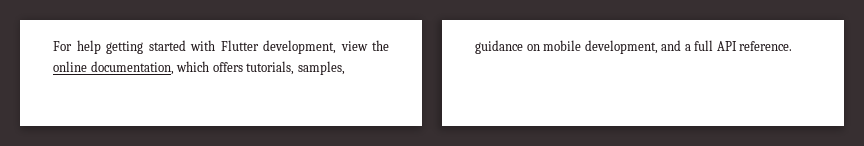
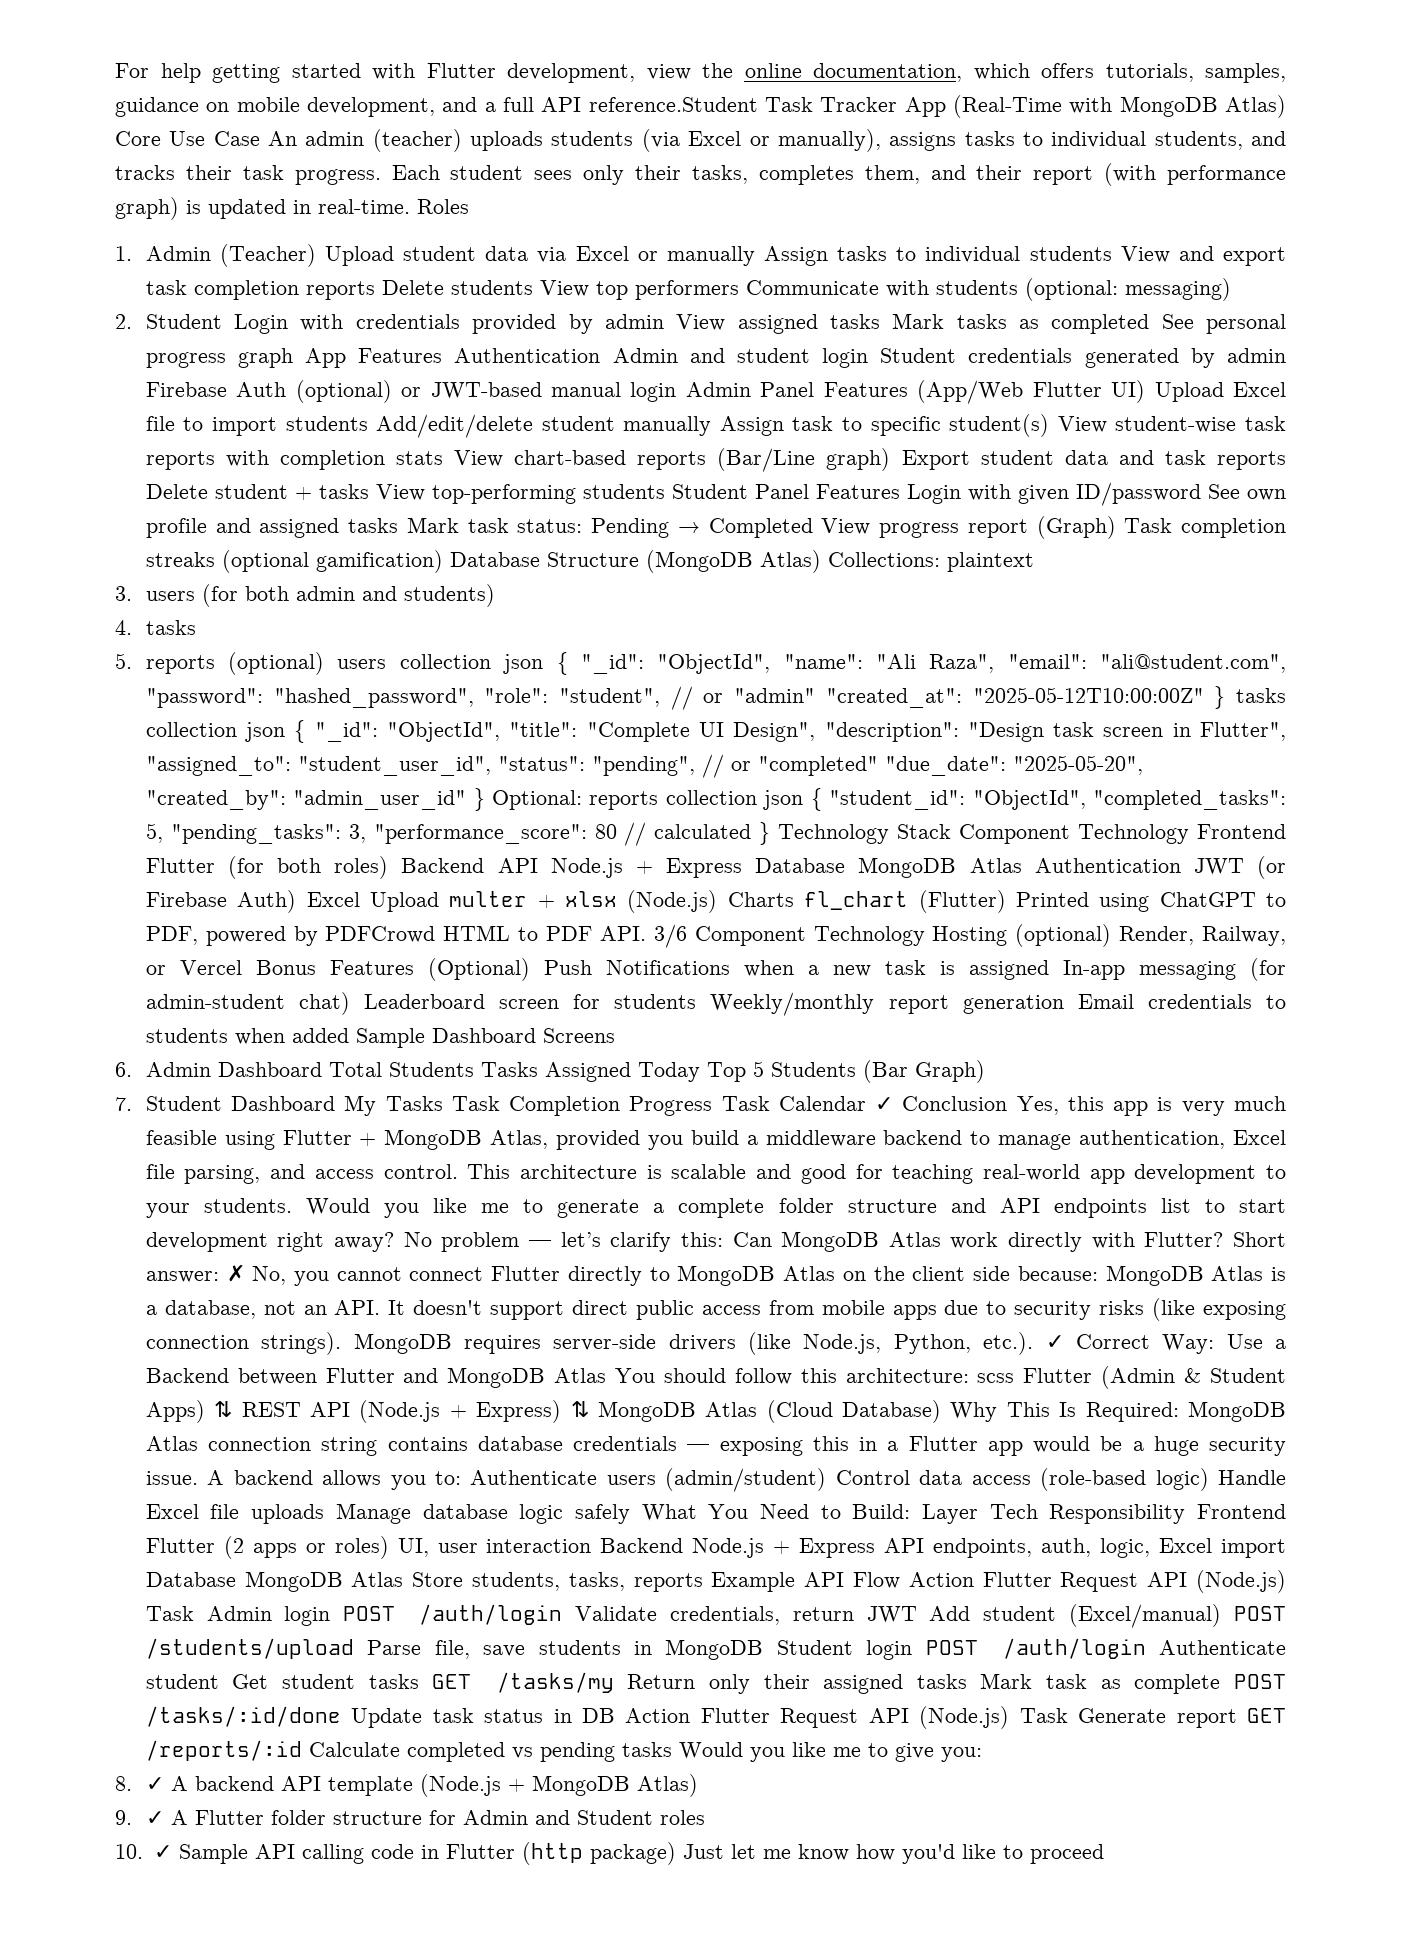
- For help getting started with Flutter development, view the online documentation, which offers tutorials, samples, guidance on mobile development, and a full API reference.
+ For help getting started with Flutter development, view the online documentation, which offers tutorials, samples, guidance on mobile development, and a full API reference.Student Task Tracker App (Real-Time with MongoDB Atlas) Core Use Case An admin (teacher) uploads students (via Excel or manually), assigns tasks to individual students, and tracks their task progress. Each student sees only their tasks, completes them, and their report (with performance graph) is updated in real-time. Roles
+ 1. Admin (Teacher) Upload student data via Excel or manually Assign tasks to individual students View and export task completion reports Delete students View top performers Communicate with students (optional: messaging)
+ 2. Student Login with credentials provided by admin View assigned tasks Mark tasks as completed See personal progress graph App Features Authentication Admin and student login Student credentials generated by admin Firebase Auth (optional) or JWT-based manual login Admin Panel Features (App/Web Flutter UI) Upload Excel file to import students Add/edit/delete student manually Assign task to specific student(s) View student-wise task reports with completion stats View chart-based reports (Bar/Line graph) Export student data and task reports Delete student + tasks View top-performing students Student Panel Features Login with given ID/password See own profile and assigned tasks Mark task status: Pending → Completed View progress report (Graph) Task completion streaks (optional gamification) Database Structure (MongoDB Atlas) Collections: plaintext
+ 3. users (for both admin and students)
+ 4. tasks
+ 5. reports (optional) users collection json { "_id": "ObjectId", "name": "Ali Raza", "email": "ali@student.com", "password": "hashed_password", "role": "student", // or "admin" "created_at": "2025-05-12T10:00:00Z" } tasks collection json { "_id": "ObjectId", "title": "Complete UI Design", "description": "Design task screen in Flutter", "assigned_to": "student_user_id", "status": "pending", // or "completed" "due_date": "2025-05-20", "created_by": "admin_user_id" } Optional: reports collection json { "student_id": "ObjectId", "completed_tasks": 5, "pending_tasks": 3, "performance_score": 80 // calculated } Technology Stack Component Technology Frontend Flutter (for both roles) Backend API Node.js + Express Database MongoDB Atlas Authentication JWT (or Firebase Auth) Excel Upload multer + xlsx (Node.js) Charts fl_chart (Flutter) Printed using ChatGPT to PDF, powered by PDFCrowd HTML to PDF API. 3/6 Component Technology Hosting (optional) Render, Railway, or Vercel Bonus Features (Optional) Push Notifications when a new task is assigned In-app messaging (for admin-student chat) Leaderboard screen for students Weekly/monthly report generation Email credentials to students when added Sample Dashboard Screens
+ 6. Admin Dashboard Total Students Tasks Assigned Today Top 5 Students (Bar Graph)
+ 7. Student Dashboard My Tasks Task Completion Progress Task Calendar ✓ Conclusion Yes, this app is very much feasible using Flutter + MongoDB Atlas, provided you build a middleware backend to manage authentication, Excel file parsing, and access control. This architecture is scalable and good for teaching real-world app development to your students. Would you like me to generate a complete folder structure and API endpoints list to start development right away? No problem — let’s clarify this: Can MongoDB Atlas work directly with Flutter? Short answer: ✗ No, you cannot connect Flutter directly to MongoDB Atlas on the client side because: MongoDB Atlas is a database, not an API. It doesn't support direct public access from mobile apps due to security risks (like exposing connection strings). MongoDB requires server-side drivers (like Node.js, Python, etc.). ✓ Correct Way: Use a Backend between Flutter and MongoDB Atlas You should follow this architecture: scss Flutter (Admin & Student Apps) ⇅ REST API (Node.js + Express) ⇅ MongoDB Atlas (Cloud Database) Why This Is Required: MongoDB Atlas connection string contains database credentials — exposing this in a Flutter app would be a huge security issue. A backend allows you to: Authenticate users (admin/student) Control data access (role-based logic) Handle Excel file uploads Manage database logic safely What You Need to Build: Layer Tech Responsibility Frontend Flutter (2 apps or roles) UI, user interaction Backend Node.js + Express API endpoints, auth, logic, Excel import Database MongoDB Atlas Store students, tasks, reports Example API Flow Action Flutter Request API (Node.js) Task Admin login POST /auth/login Validate credentials, return JWT Add student (Excel/manual) POST /students/upload Parse file, save students in MongoDB Student login POST /auth/login Authenticate student Get student tasks GET /tasks/my Return only their assigned tasks Mark task as complete POST /tasks/:id/done Update task status in DB Action Flutter Request API (Node.js) Task Generate report GET /reports/:id Calculate completed vs pending tasks Would you like me to give you:
+ 8. ✓ A backend API template (Node.js + MongoDB Atlas)
+ 9. ✓ A Flutter folder structure for Admin and Student roles
+ 10. ✓ Sample API calling code in Flutter (http package) Just let me know how you'd like to proceed

